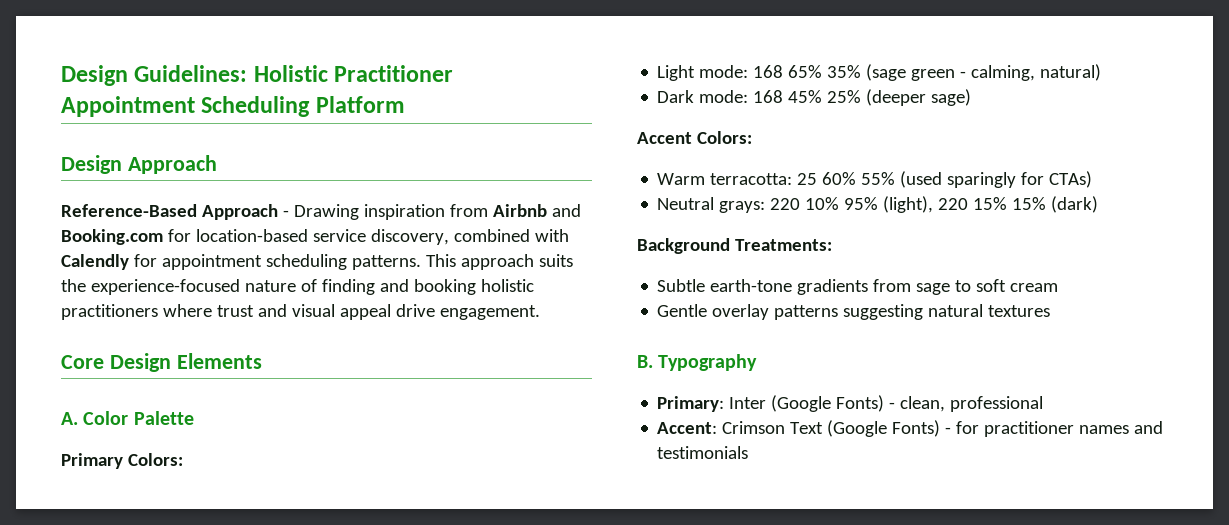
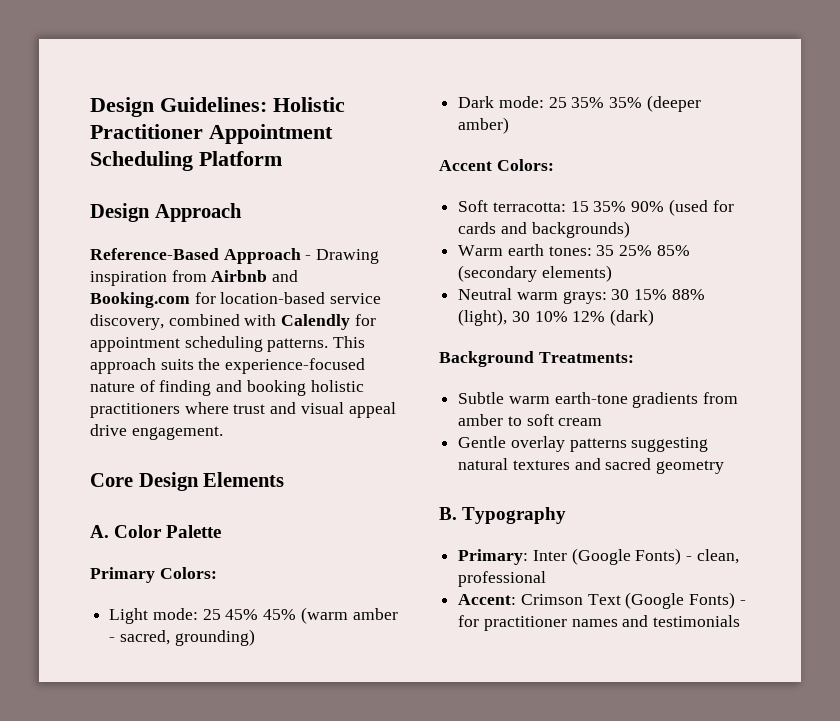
- Light mode: 168 65% 35% (sage green - calming, natural)
- Dark mode: 168 45% 25% (deeper sage)
+ Light mode: 25 45% 45% (warm amber - sacred, grounding)
+ Dark mode: 25 35% 35% (deeper amber)
  Accent Colors:
- Warm terracotta: 25 60% 55% (used sparingly for CTAs)
- Neutral grays: 220 10% 95% (light), 220 15% 15% (dark)
+ Soft terracotta: 15 35% 90% (used for cards and backgrounds)
+ Warm earth tones: 35 25% 85% (secondary elements)
+ Neutral warm grays: 30 15% 88% (light), 30 10% 12% (dark)
- Subtle earth-tone gradients from sage to soft cream
+ Subtle warm earth-tone gradients from amber to soft cream
- Gentle overlay patterns suggesting natural textures
+ Gentle overlay patterns suggesting natural textures and sacred geometry

